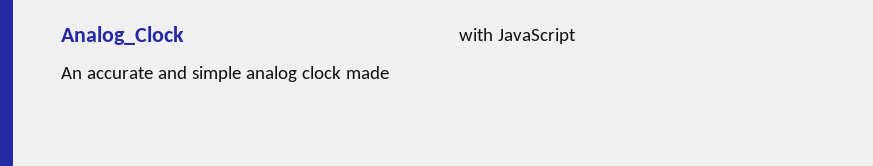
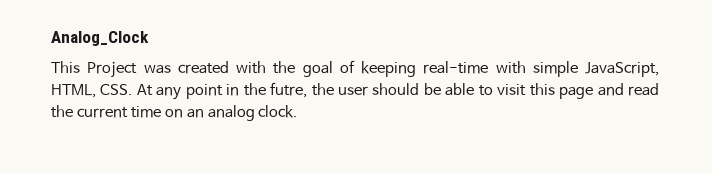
- An accurate and simple analog clock made with JavaScript
+ This Project was created with the goal of keeping real-time with simple JavaScript, HTML, CSS. At any point in the futre, the user should be able to visit this page and read the current time on an analog clock.

